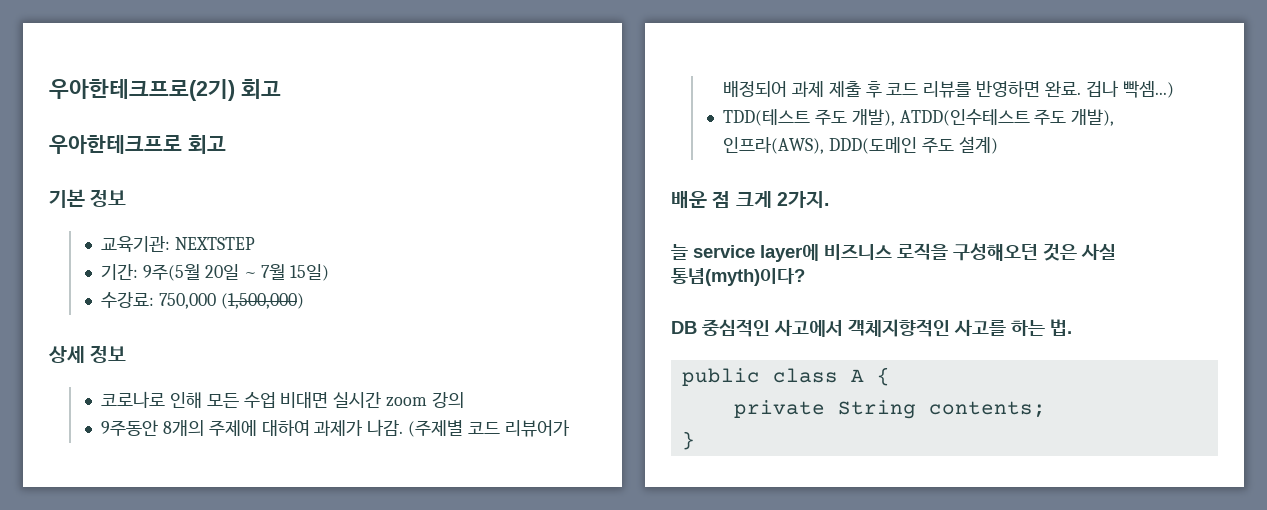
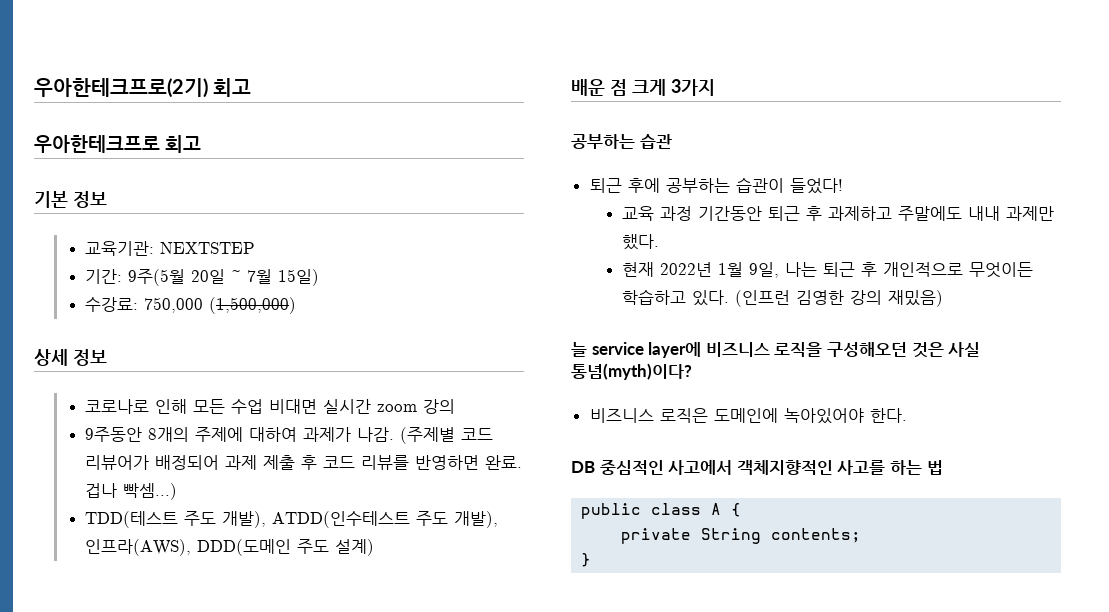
- 배운 점 크게 2가지.
+ 배운 점 크게 3가지
+ 공부하는 습관
+ 퇴근 후에 공부하는 습관이 들었다!
+ 교육 과정 기간동안 퇴근 후 과제하고 주말에도 내내 과제만 했다.
+ 현재 2022년 1월 9일, 나는 퇴근 후 개인적으로 무엇이든 학습하고 있다. (인프런 김영한 강의 재밌음)
+ 비즈니스 로직은 도메인에 녹아있어야 한다.
- DB 중심적인 사고에서 객체지향적인 사고를 하는 법.
+ DB 중심적인 사고에서 객체지향적인 사고를 하는 법

